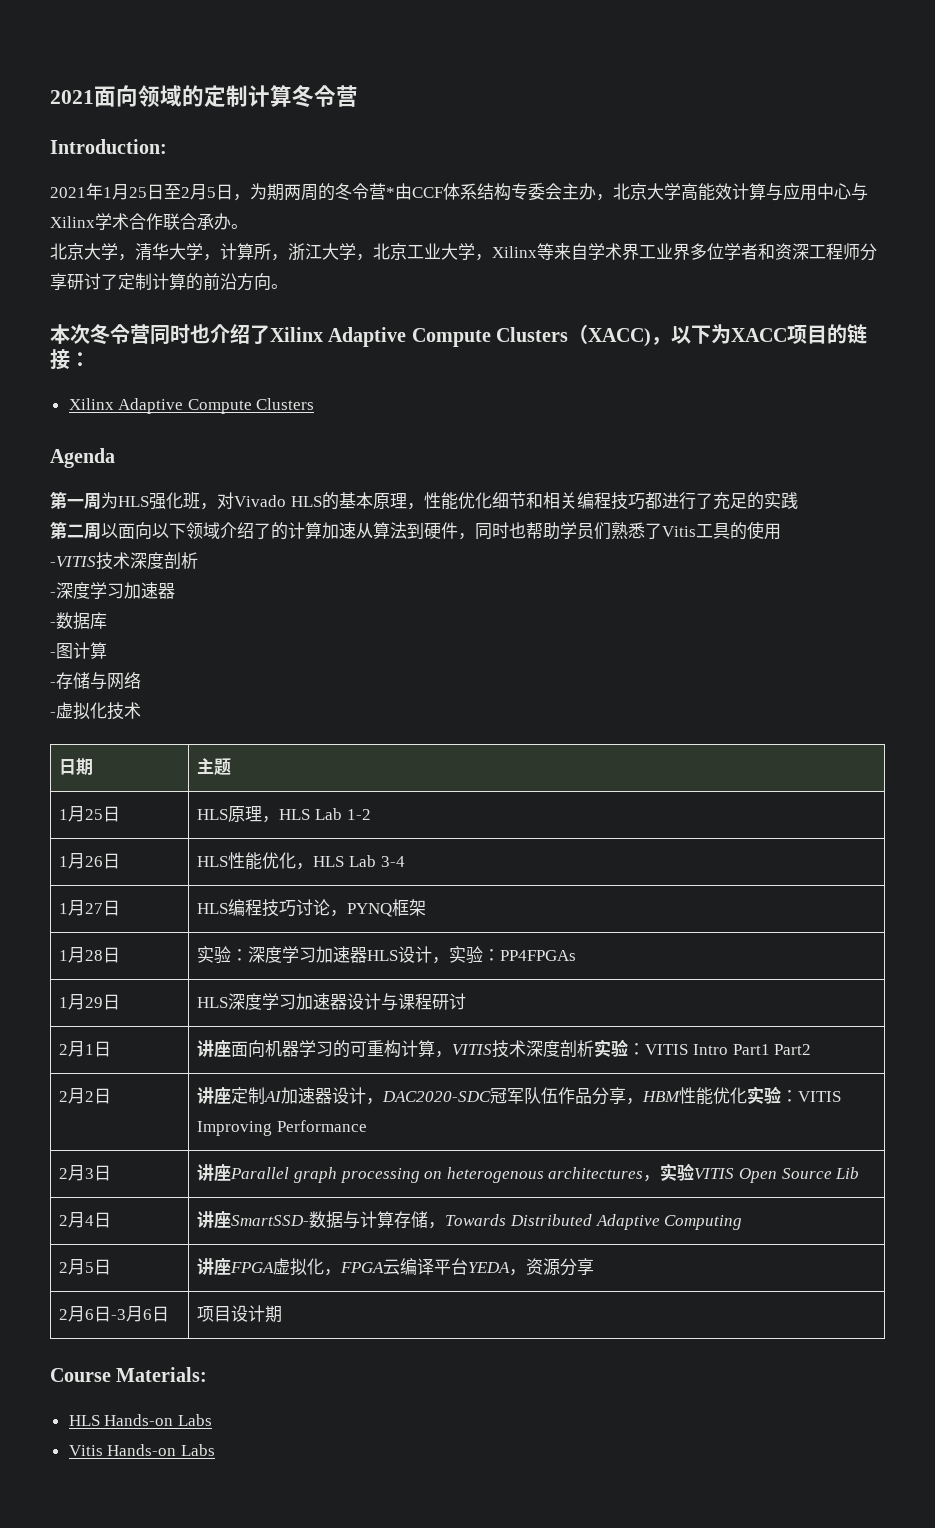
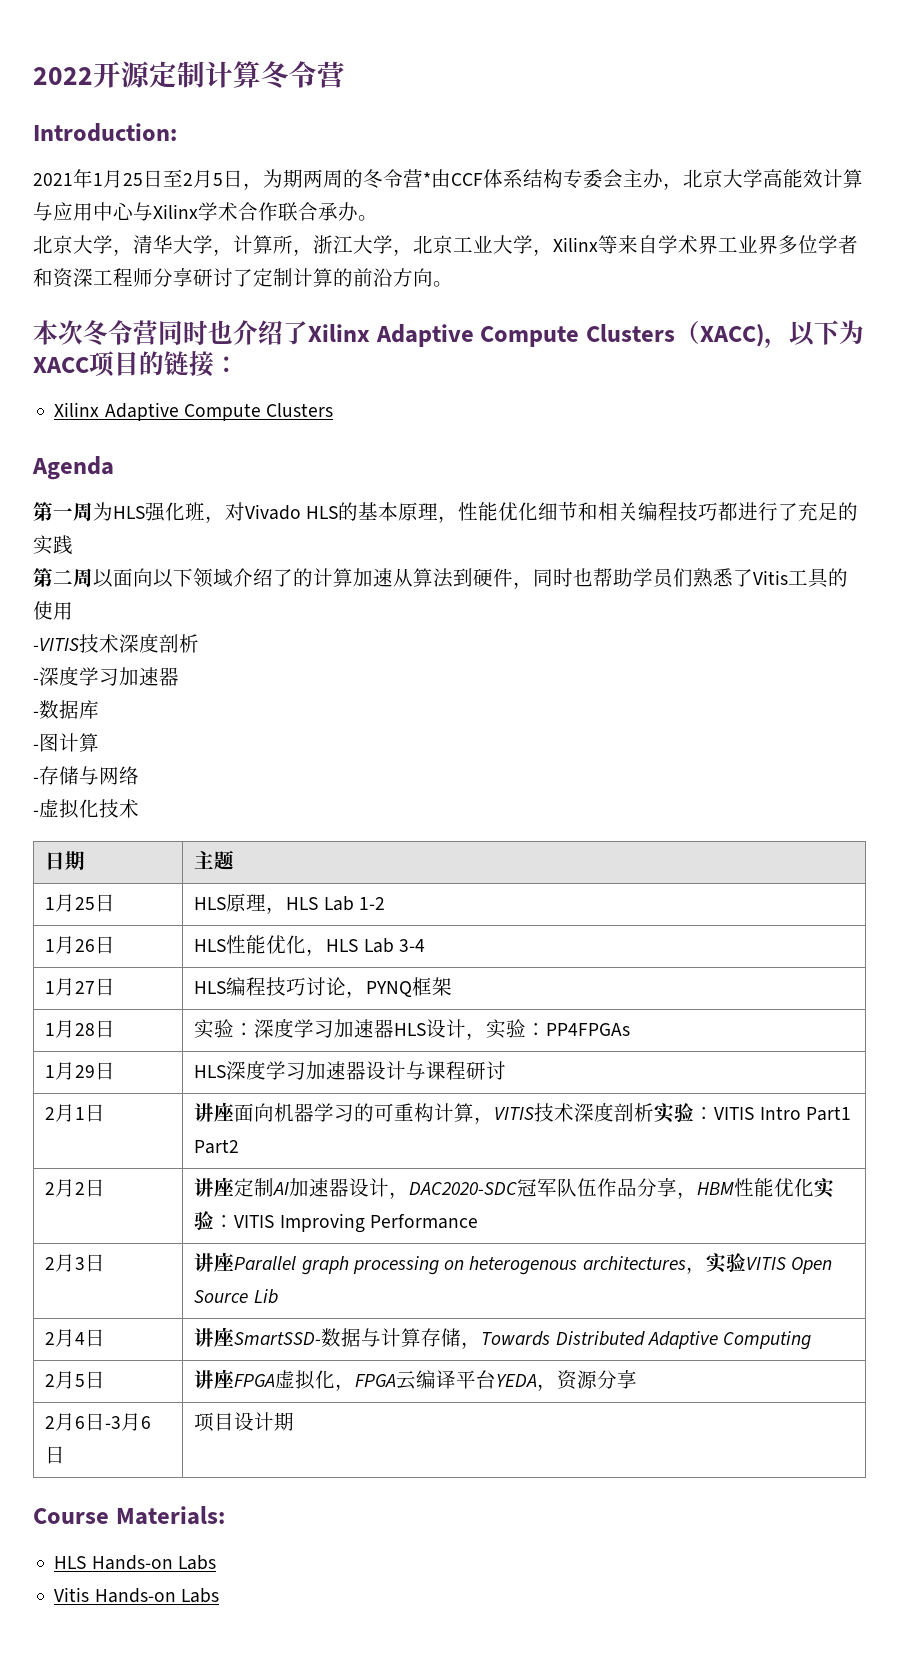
- 2021面向领域的定制计算冬令营
+ 2022开源定制计算冬令营

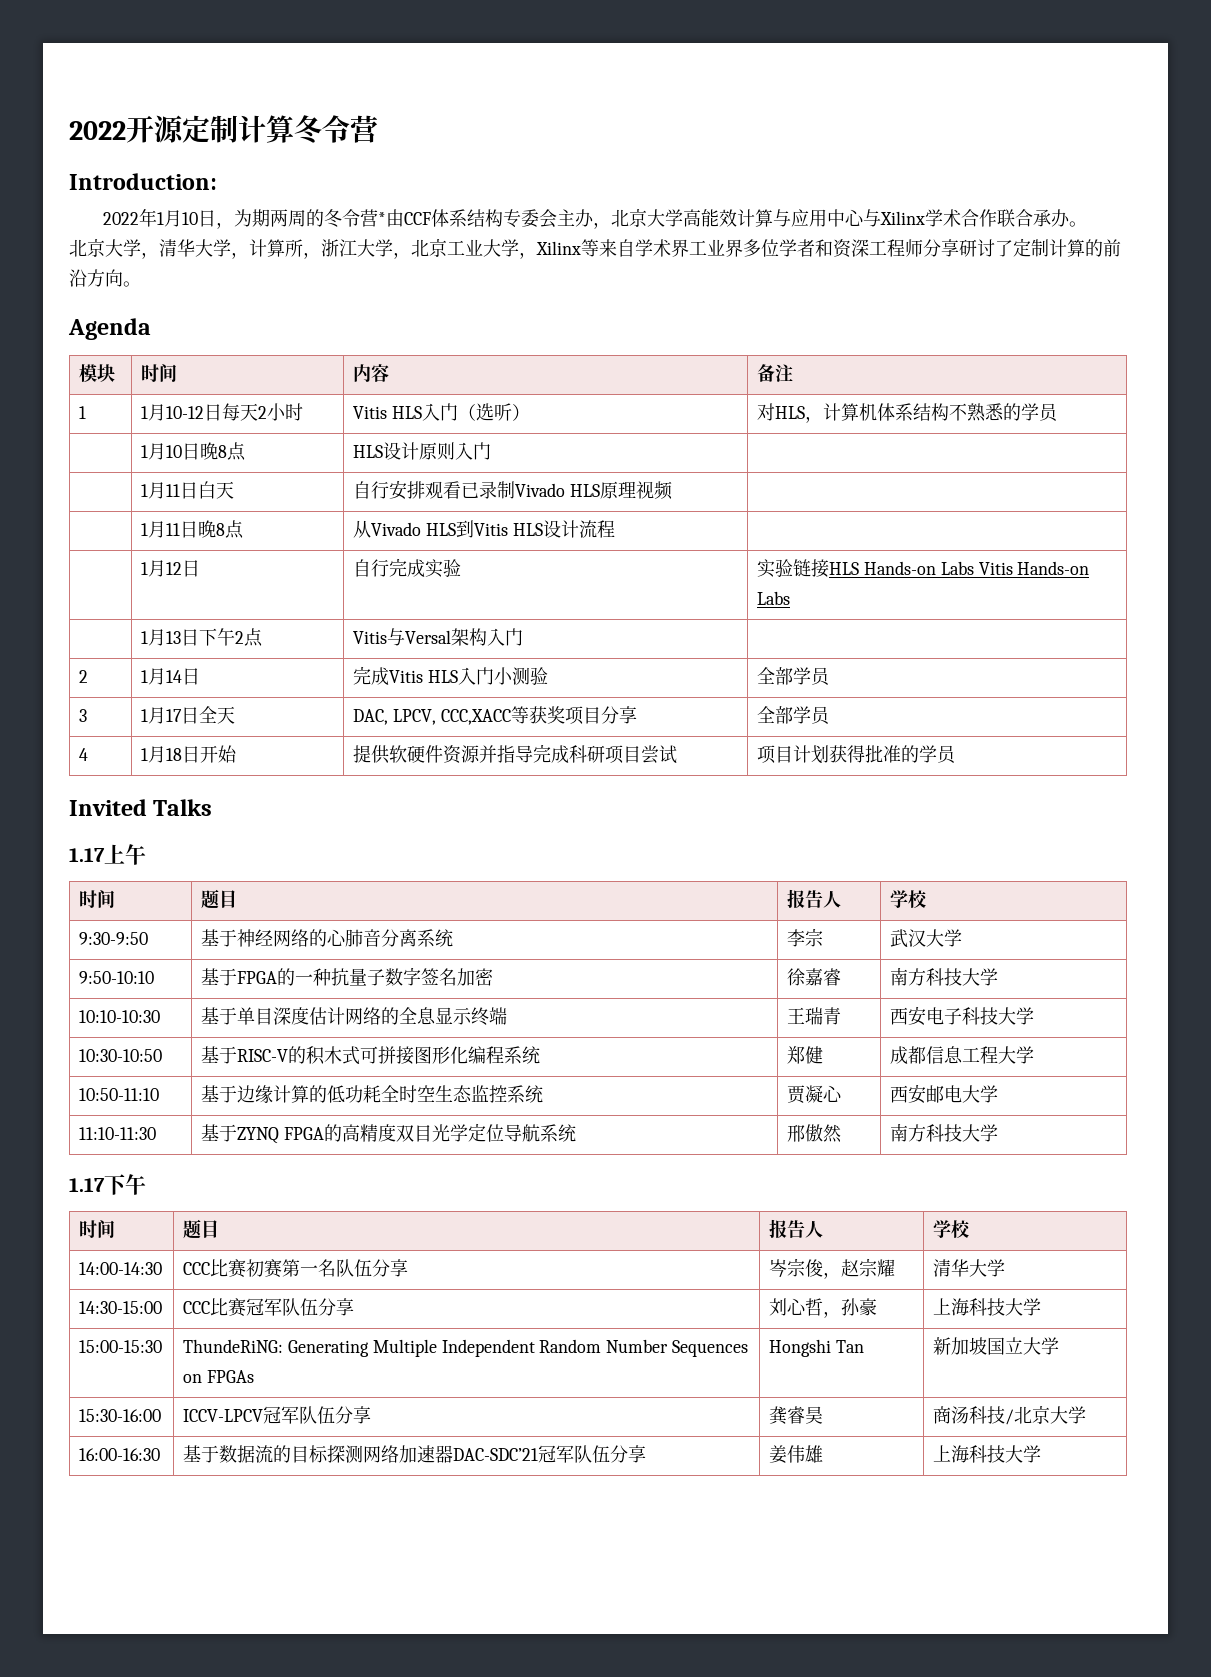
- 2021年1月25日至2月5日，为期两周的冬令营*由CCF体系结构专委会主办，北京大学高能效计算与应用中心与Xilinx学术合作联合承办。
+ 2022年1月10日，为期两周的冬令营*由CCF体系结构专委会主办，北京大学高能效计算与应用中心与Xilinx学术合作联合承办。
- 本次冬令营同时也介绍了Xilinx Adaptive Compute Clusters（XACC)，以下为XACC项目的链接：
- Xilinx Adaptive Compute Clusters
  Agenda
- 第一周为HLS强化班，对Vivado HLS的基本原理，性能优化细节和相关编程技巧都进行了充足的实践
- 第二周以面向以下领域介绍了的计算加速从算法到硬件，同时也帮助学员们熟悉了Vitis工具的使用
- -VITIS技术深度剖析
- -深度学习加速器
- -数据库
- -图计算
- -存储与网络
- -虚拟化技术
- 日期 | 主题
- 1月25日 | HLS原理，HLS Lab 1-2
- 1月26日 | HLS性能优化，HLS Lab 3-4
- 1月27日 | HLS编程技巧讨论，PYNQ框架
- 1月28日 | 实验：深度学习加速器HLS设计，实验：PP4FPGAs
- 1月29日 | HLS深度学习加速器设计与课程研讨
- 2月1日 | 讲座面向机器学习的可重构计算，VITIS技术深度剖析实验：VITIS Intro Part1 Part2
- 2月2日 | 讲座定制AI加速器设计，DAC2020-SDC冠军队伍作品分享，HBM性能优化实验：VITIS Improving Performance
- 2月3日 | 讲座Parallel graph processing on heterogenous architectures，实验VITIS Open Source Lib
- 2月4日 | 讲座SmartSSD-数据与计算存储，Towards Distributed Adaptive Computing
- 2月5日 | 讲座FPGA虚拟化，FPGA云编译平台YEDA，资源分享
- 2月6日-3月6日 | 项目设计期
- Course Materials:
- HLS Hands-on Labs
- Vitis Hands-on Labs
+ 模块 | 时间 | 内容 | 备注
+ 1 | 1月10-12日每天2小时 | Vitis HLS入门（选听） | 对HLS，计算机体系结构不熟悉的学员
+ | 1月10日晚8点 | HLS设计原则入门 |
+ | 1月11日白天 | 自行安排观看已录制Vivado HLS原理视频 |
+ | 1月11日晚8点 | 从Vivado HLS到Vitis HLS设计流程 |
+ | 1月12日 | 自行完成实验 | 实验链接HLS Hands-on Labs Vitis Hands-on Labs
+ | 1月13日下午2点 | Vitis与Versal架构入门 |
+ 2 | 1月14日 | 完成Vitis HLS入门小测验 | 全部学员
+ 3 | 1月17日全天 | DAC, LPCV, CCC,XACC等获奖项目分享 | 全部学员
+ 4 | 1月18日开始 | 提供软硬件资源并指导完成科研项目尝试 | 项目计划获得批准的学员
+ Invited Talks
+ 1.17上午
+ 时间 | 题目 | 报告人 | 学校
+ 9:30-9:50 | 基于神经网络的心肺音分离系统 | 李宗 | 武汉大学
+ 9:50-10:10 | 基于FPGA的一种抗量子数字签名加密 | 徐嘉睿 | 南方科技大学
+ 10:10-10:30 | 基于单目深度估计网络的全息显示终端 | 王瑞青 | 西安电子科技大学
+ 10:30-10:50 | 基于RISC-V的积木式可拼接图形化编程系统 | 郑健 | 成都信息工程大学
+ 10:50-11:10 | 基于边缘计算的低功耗全时空生态监控系统 | 贾凝心 | 西安邮电大学
+ 11:10-11:30 | 基于ZYNQ FPGA的高精度双目光学定位导航系统 | 邢傲然 | 南方科技大学
+ 1.17下午
+ 时间 | 题目 | 报告人 | 学校
+ 14:00-14:30 | CCC比赛初赛第一名队伍分享 | 岑宗俊，赵宗耀 | 清华大学
+ 14:30-15:00 | CCC比赛冠军队伍分享 | 刘心哲，孙豪 | 上海科技大学
+ 15:00-15:30 | ThundeRiNG: Generating Multiple Independent Random Number Sequences on FPGAs | Hongshi Tan | 新加坡国立大学
+ 15:30-16:00 | ICCV-LPCV冠军队伍分享 | 龚睿昊 | 商汤科技/北京大学
+ 16:00-16:30 | 基于数据流的目标探测网络加速器DAC-SDC’21冠军队伍分享 | 姜伟雄 | 上海科技大学

